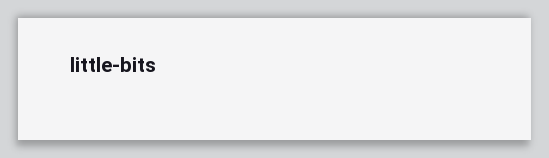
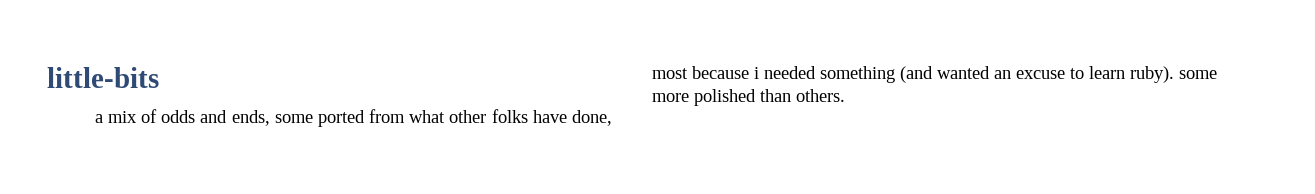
+ a mix of odds and ends, some ported from what other folks have done, most because i needed something (and wanted an excuse to learn ruby). some more polished than others.

